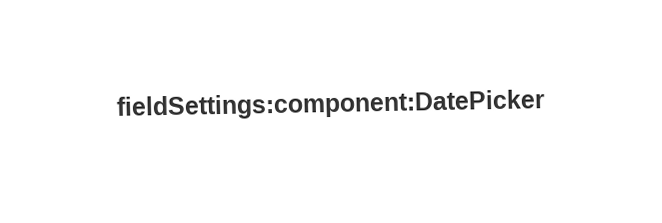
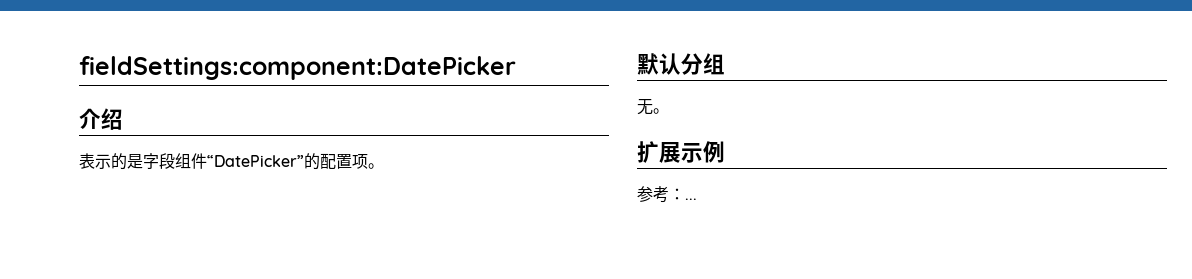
+ 介绍
+ 表示的是字段组件“DatePicker”的配置项。
+ 默认分组
+ 无。
+ 扩展示例
+ 参考：...

